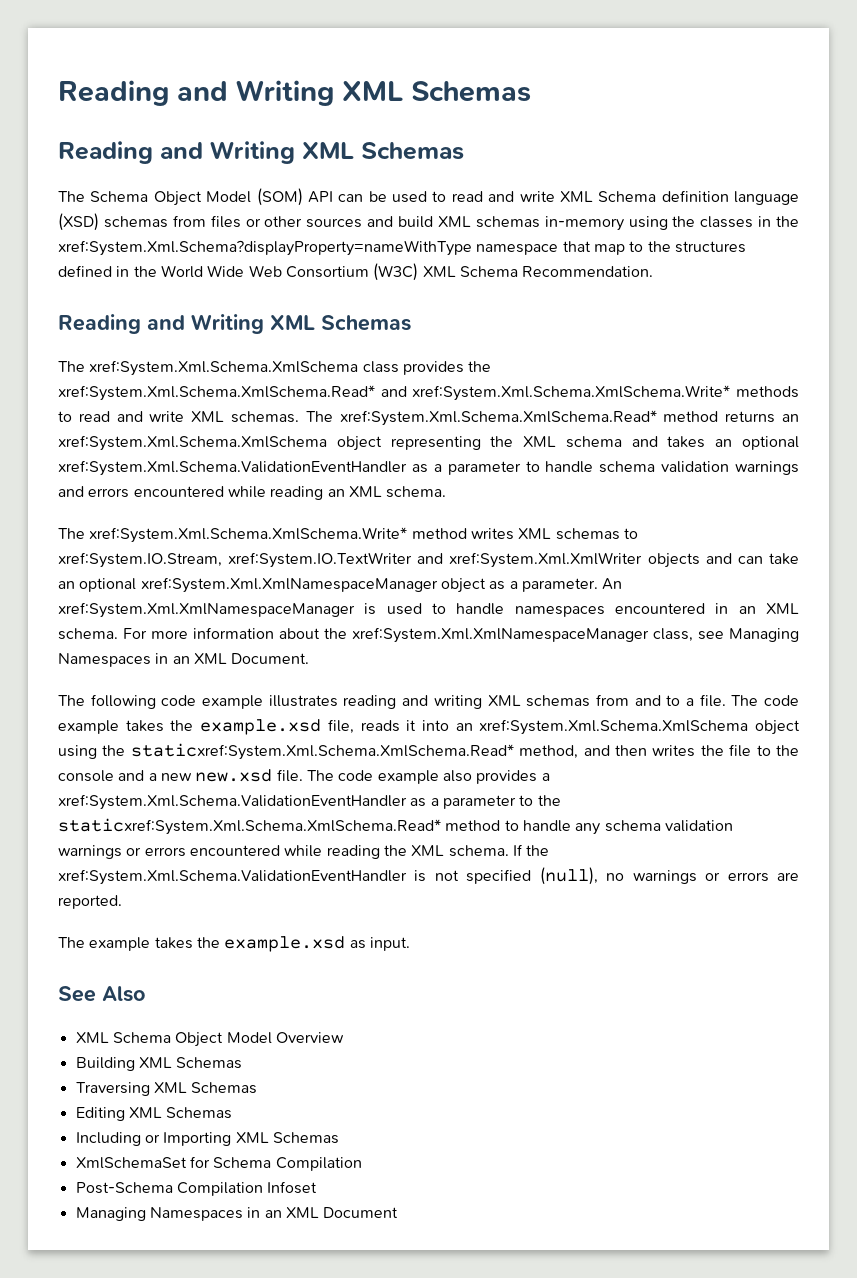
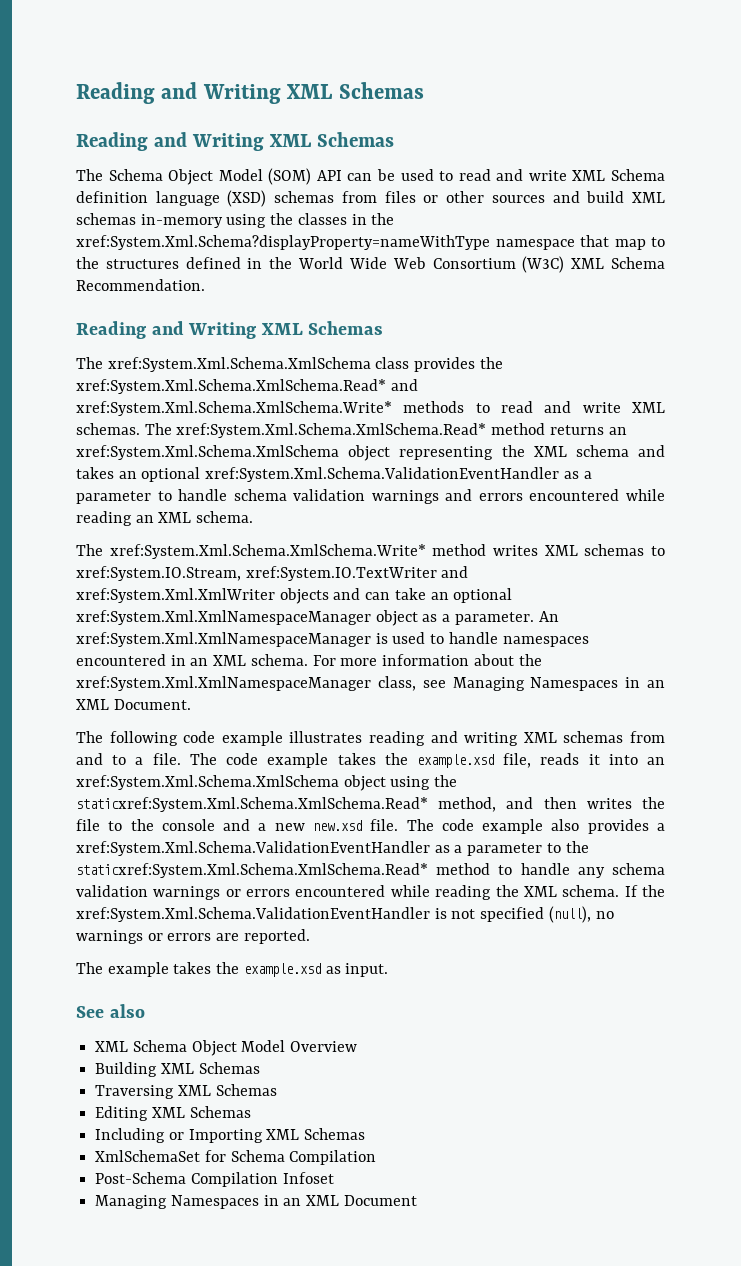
- See Also
+ See also

